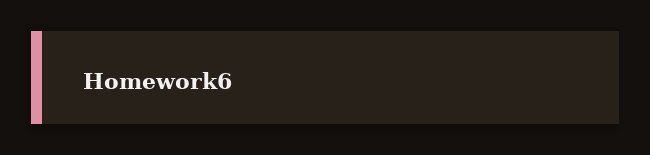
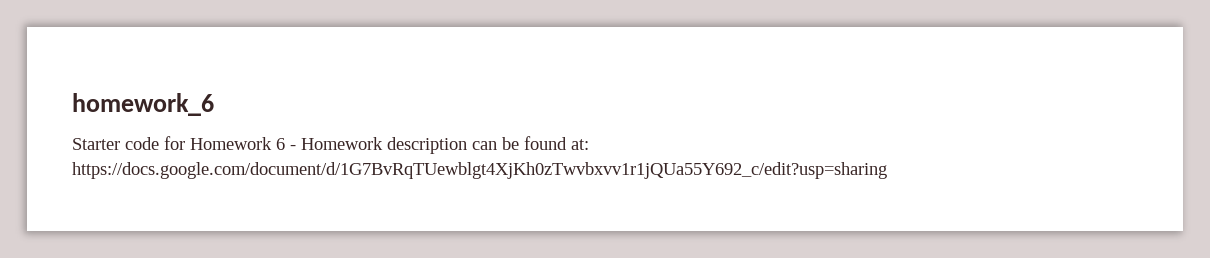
- Homework6
+ homework_6
+ Starter code for Homework 6 - Homework description can be found at: https://docs.google.com/document/d/1G7BvRqTUewblgt4XjKh0zTwvbxvv1r1jQUa55Y692_c/edit?usp=sharing

